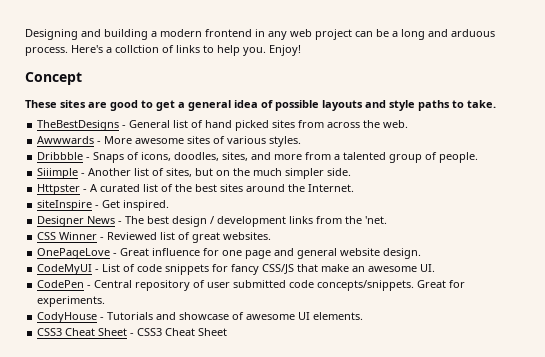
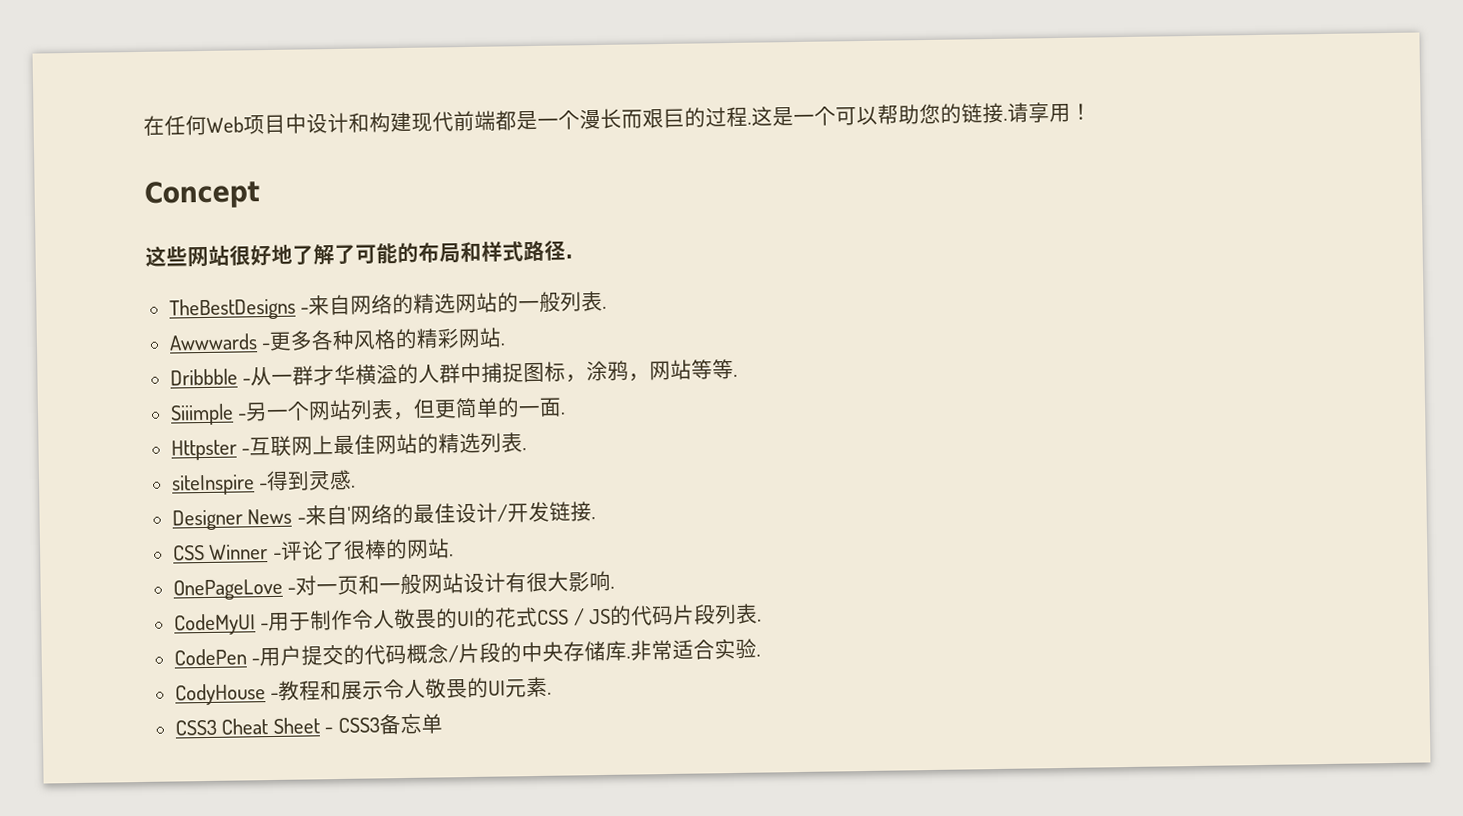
- Designing and building a modern frontend in any web project can be a long and arduous process. Here's a collction of links to help you. Enjoy!
+ 在任何Web项目中设计和构建现代前端都是一个漫长而艰巨的过程.这是一个可以帮助您的链接.请享用！
  Concept
- These sites are good to get a general idea of possible layouts and style paths to take.
- TheBestDesigns - General list of hand picked sites from across the web.
- Awwwards - More awesome sites of various styles.
- Dribbble - Snaps of icons, doodles, sites, and more from a talented group of people.
- Siiimple - Another list of sites, but on the much simpler side.
- Httpster - A curated list of the best sites around the Internet.
+ 这些网站很好地了解了可能的布局和样式路径.
+ TheBestDesigns -来自网络的精选网站的一般列表.
+ Awwwards -更多各种风格的精彩网站.
+ Dribbble -从一群才华横溢的人群中捕捉图标，涂鸦，网站等等.
+ Siiimple -另一个网站列表，但更简单的一面.
+ Httpster -互联网上最佳网站的精选列表.
- siteInspire - Get inspired.
+ siteInspire -得到灵感.
- Designer News - The best design / development links from the 'net.
- CSS Winner - Reviewed list of great websites.
- OnePageLove - Great influence for one page and general website design.
- CodeMyUI - List of code snippets for fancy CSS/JS that make an awesome UI.
- CodePen - Central repository of user submitted code concepts/snippets. Great for experiments.
- CodyHouse - Tutorials and showcase of awesome UI elements.
+ Designer News -来自'网络的最佳设计/开发链接.
+ CSS Winner -评论了很棒的网站.
+ OnePageLove -对一页和一般网站设计有很大影响.
+ CodeMyUI -用于制作令人敬畏的UI的花式CSS / JS的代码片段列表.
+ CodePen -用户提交的代码概念/片段的中央存储库.非常适合实验.
+ CodyHouse -教程和展示令人敬畏的UI元素.
- CSS3 Cheat Sheet - CSS3 Cheat Sheet
+ CSS3 Cheat Sheet - CSS3备忘单

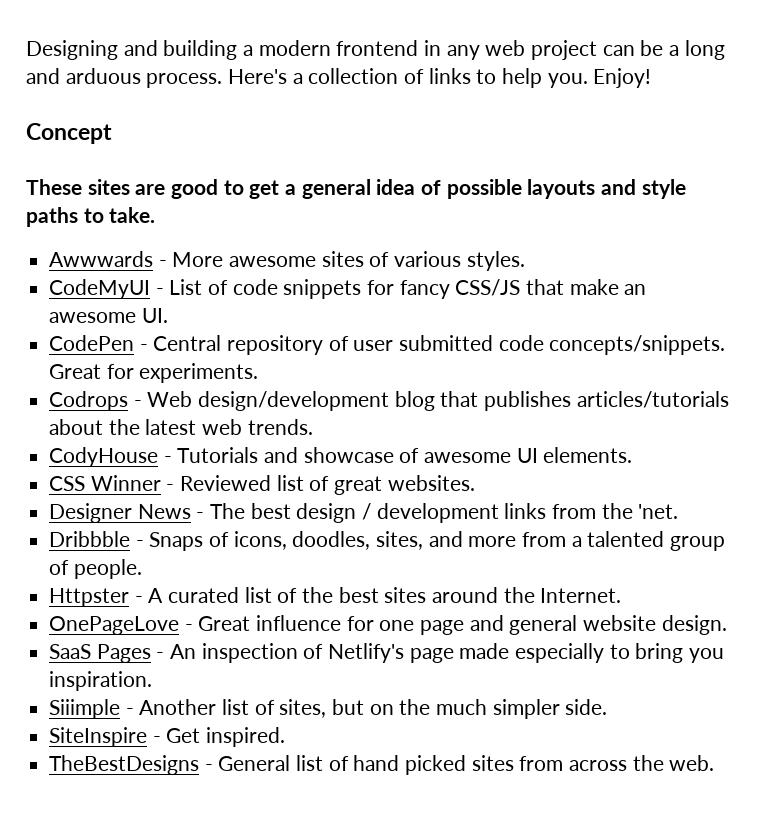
- 在任何Web项目中设计和构建现代前端都是一个漫长而艰巨的过程.这是一个可以帮助您的链接.请享用！
+ Designing and building a modern frontend in any web project can be a long and arduous process. Here's a collection of links to help you. Enjoy!
  Concept
- 这些网站很好地了解了可能的布局和样式路径.
- TheBestDesigns -来自网络的精选网站的一般列表.
- Awwwards -更多各种风格的精彩网站.
- Dribbble -从一群才华横溢的人群中捕捉图标，涂鸦，网站等等.
- Siiimple -另一个网站列表，但更简单的一面.
- Httpster -互联网上最佳网站的精选列表.
- siteInspire -得到灵感.
- Designer News -来自'网络的最佳设计/开发链接.
- CSS Winner -评论了很棒的网站.
- OnePageLove -对一页和一般网站设计有很大影响.
- CodeMyUI -用于制作令人敬畏的UI的花式CSS / JS的代码片段列表.
- CodePen -用户提交的代码概念/片段的中央存储库.非常适合实验.
- CodyHouse -教程和展示令人敬畏的UI元素.
- CSS3 Cheat Sheet - CSS3备忘单
+ These sites are good to get a general idea of possible layouts and style paths to take.
+ Awwwards - More awesome sites of various styles.
+ CodeMyUI - List of code snippets for fancy CSS/JS that make an awesome UI.
+ CodePen - Central repository of user submitted code concepts/snippets. Great for experiments.
+ Codrops - Web design/development blog that publishes articles/tutorials about the latest web trends.
+ CodyHouse - Tutorials and showcase of awesome UI elements.
+ CSS Winner - Reviewed list of great websites.
+ Designer News - The best design / development links from the 'net.
+ Dribbble - Snaps of icons, doodles, sites, and more from a talented group of people.
+ Httpster - A curated list of the best sites around the Internet.
+ OnePageLove - Great influence for one page and general website design.
+ SaaS Pages - An inspection of Netlify's page made especially to bring you inspiration.
+ Siiimple - Another list of sites, but on the much simpler side.
+ SiteInspire - Get inspired.
+ TheBestDesigns - General list of hand picked sites from across the web.

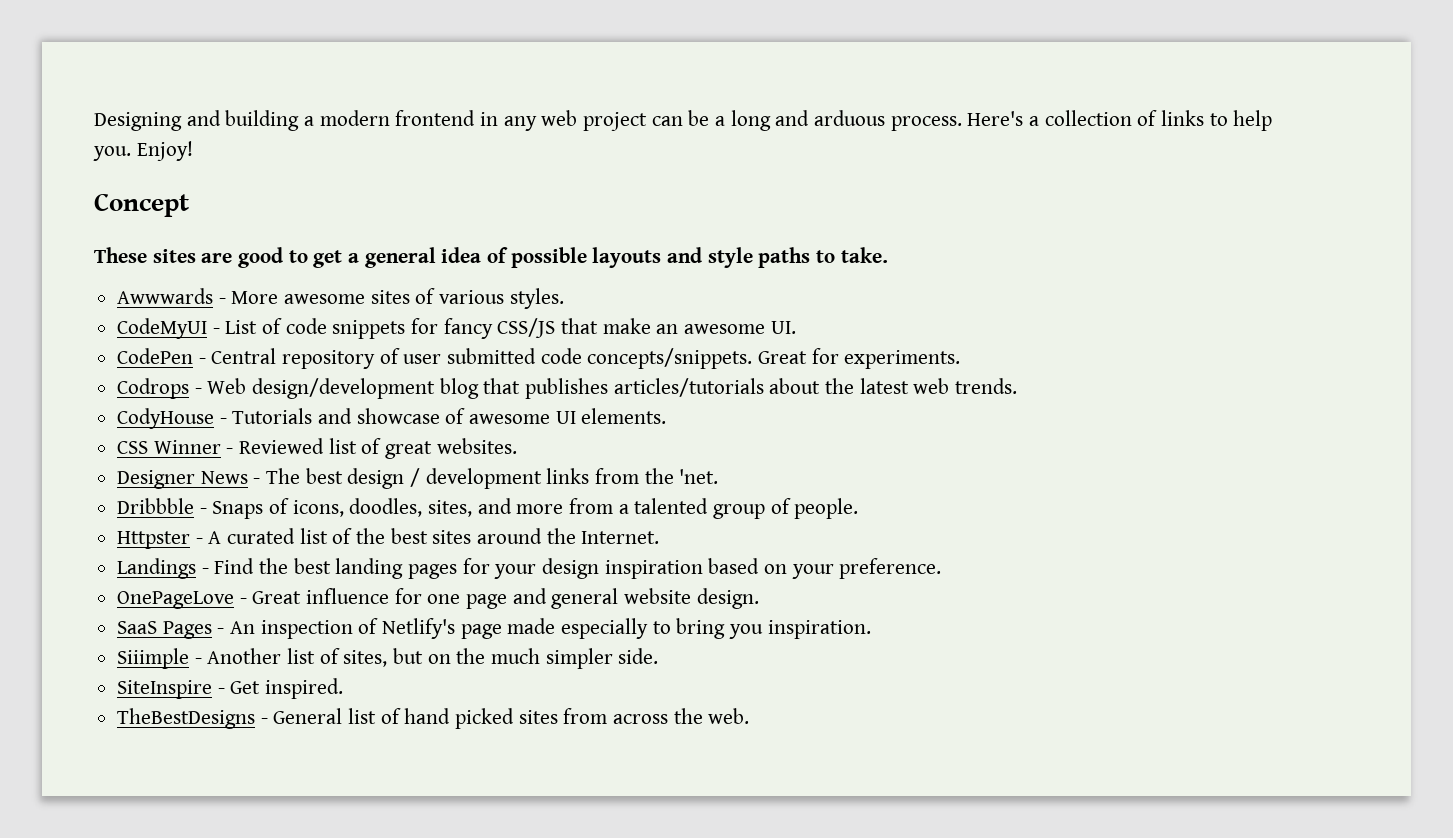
+ Landings - Find the best landing pages for your design inspiration based on your preference.

